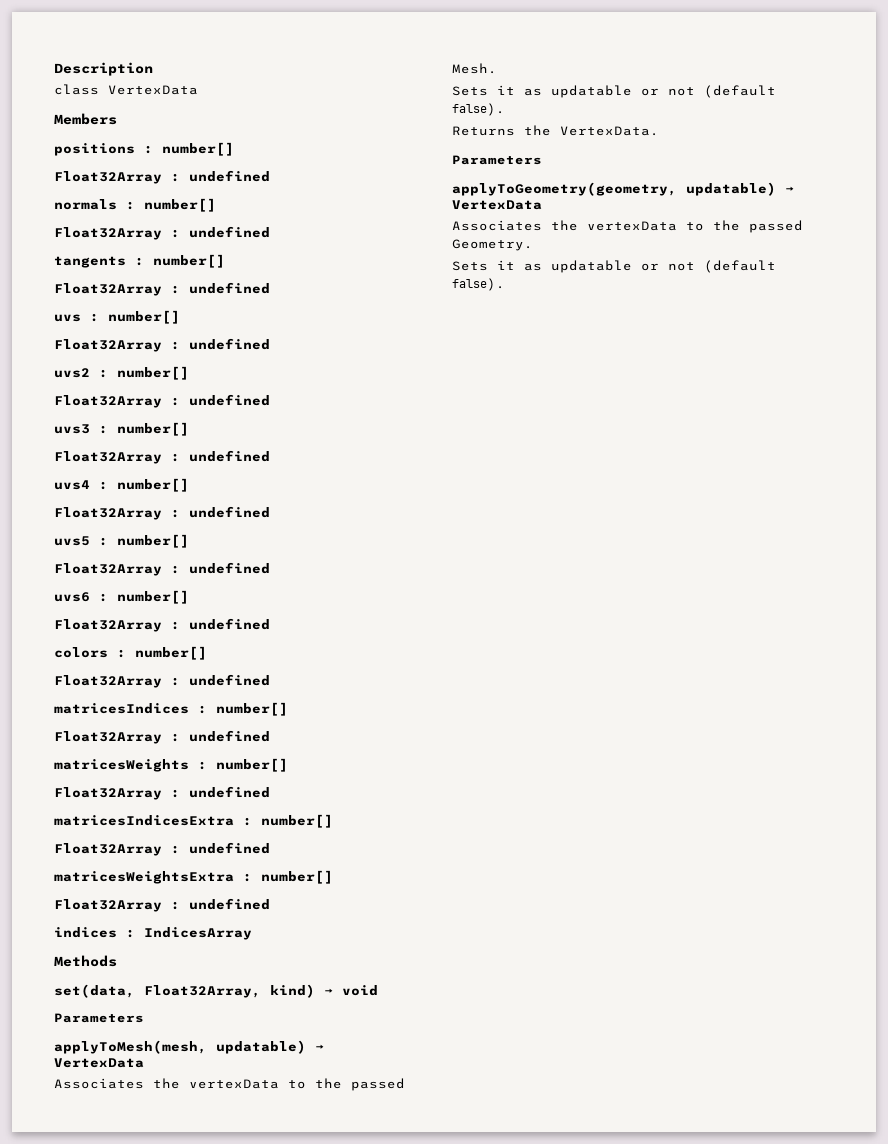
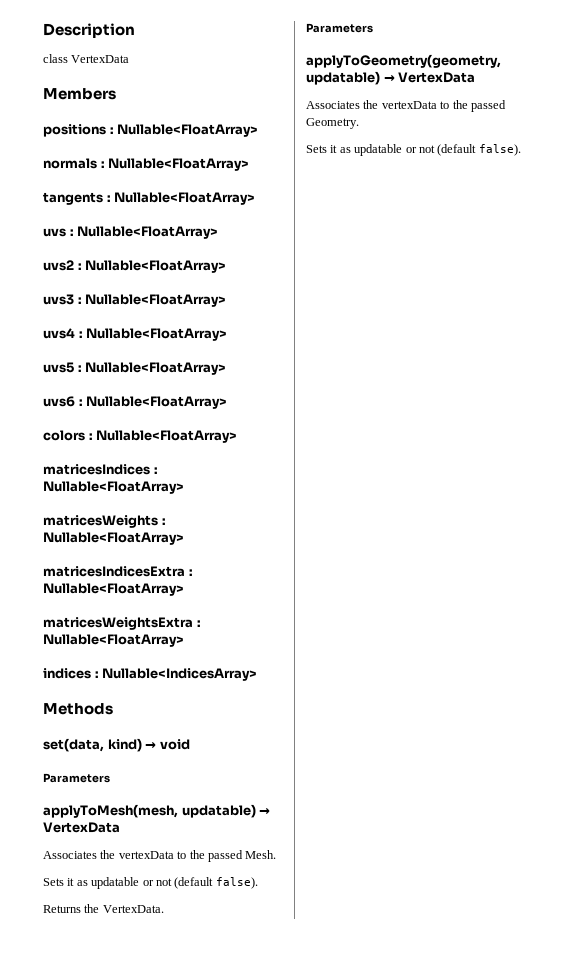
- positions : number[]
- Float32Array : undefined
- normals : number[]
- Float32Array : undefined
- tangents : number[]
- Float32Array : undefined
- uvs : number[]
- Float32Array : undefined
- uvs2 : number[]
- Float32Array : undefined
- uvs3 : number[]
- Float32Array : undefined
- uvs4 : number[]
- Float32Array : undefined
- uvs5 : number[]
- Float32Array : undefined
- uvs6 : number[]
- Float32Array : undefined
- colors : number[]
- Float32Array : undefined
- matricesIndices : number[]
- Float32Array : undefined
- matricesWeights : number[]
- Float32Array : undefined
- matricesIndicesExtra : number[]
- Float32Array : undefined
- matricesWeightsExtra : number[]
- Float32Array : undefined
+ positions : Nullable<FloatArray>
+ normals : Nullable<FloatArray>
+ tangents : Nullable<FloatArray>
+ uvs : Nullable<FloatArray>
+ uvs2 : Nullable<FloatArray>
+ uvs3 : Nullable<FloatArray>
+ uvs4 : Nullable<FloatArray>
+ uvs5 : Nullable<FloatArray>
+ uvs6 : Nullable<FloatArray>
+ colors : Nullable<FloatArray>
+ matricesIndices : Nullable<FloatArray>
+ matricesWeights : Nullable<FloatArray>
+ matricesIndicesExtra : Nullable<FloatArray>
+ matricesWeightsExtra : Nullable<FloatArray>
- indices : IndicesArray
+ indices : Nullable<IndicesArray>
- set(data, Float32Array, kind) → void
+ set(data, kind) → void

